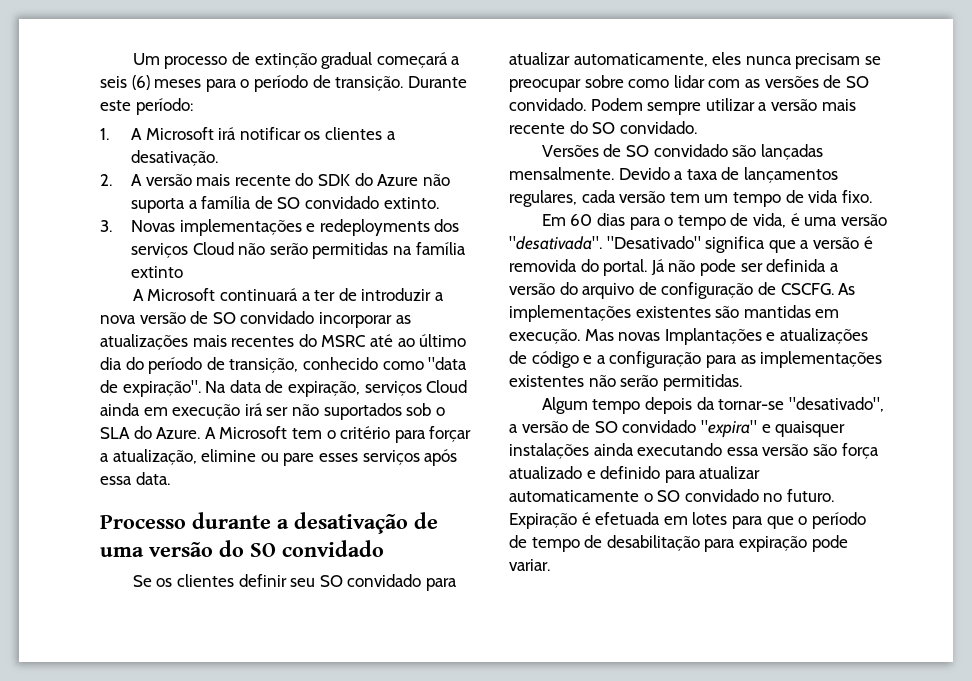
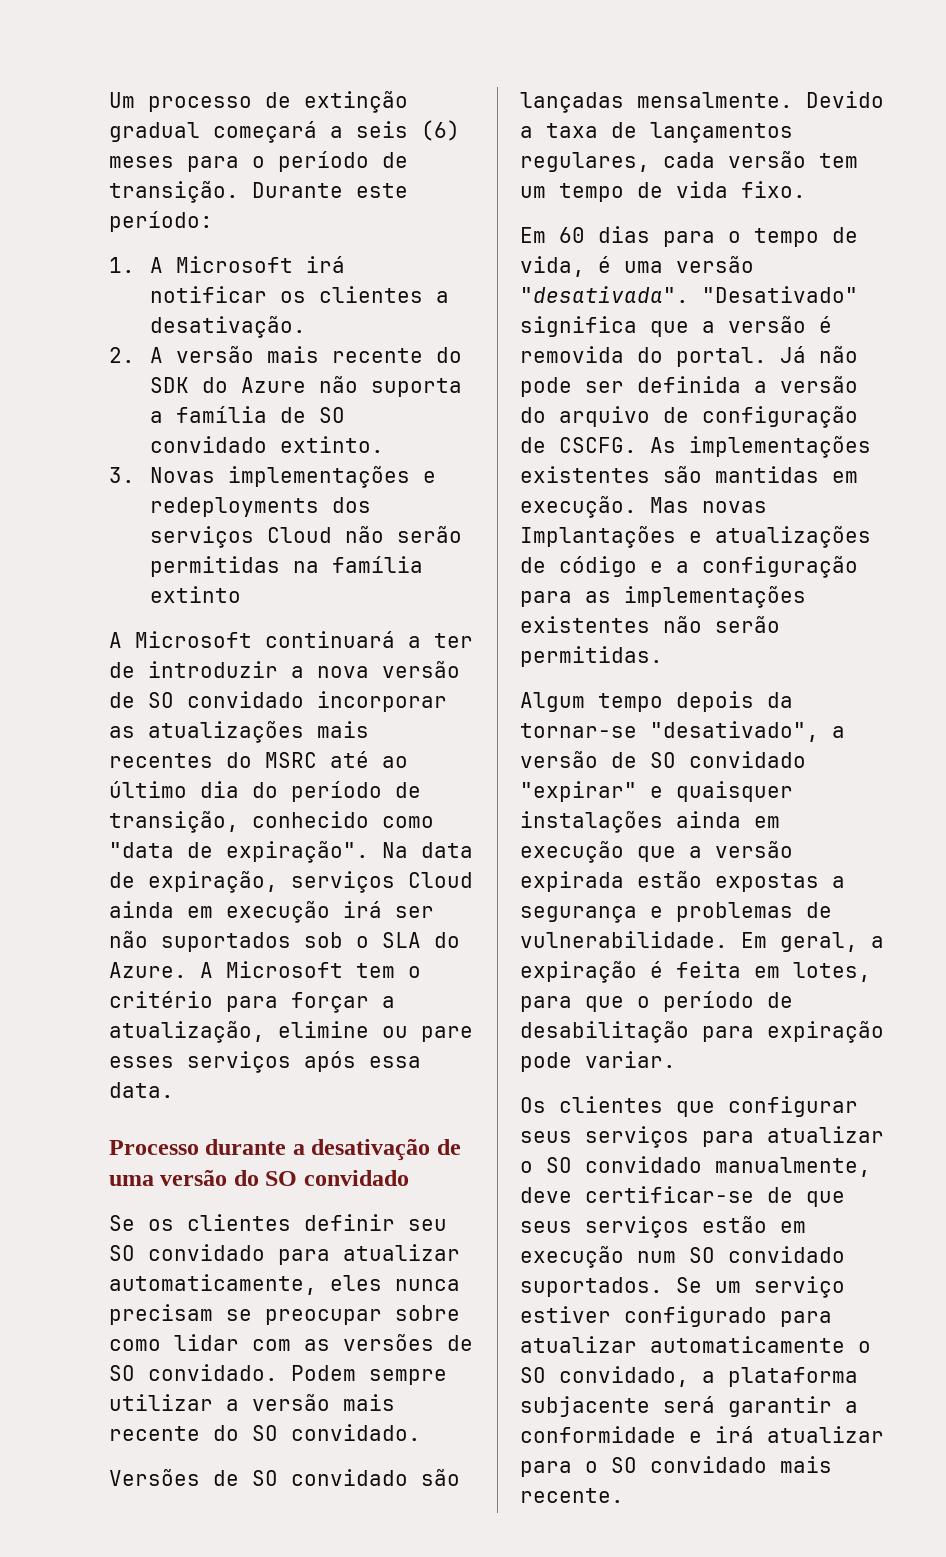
- Algum tempo depois da tornar-se "desativado", a versão de SO convidado "expira" e quaisquer instalações ainda executando essa versão são força atualizado e definido para atualizar automaticamente o SO convidado no futuro. Expiração é efetuada em lotes para que o período de tempo de desabilitação para expiração pode variar.
+ Algum tempo depois da tornar-se "desativado", a versão de SO convidado "expirar" e quaisquer instalações ainda em execução que a versão expirada estão expostas a segurança e problemas de vulnerabilidade. Em geral, a expiração é feita em lotes, para que o período de desabilitação para expiração pode variar.
+ Os clientes que configurar seus serviços para atualizar o SO convidado manualmente, deve certificar-se de que seus serviços estão em execução num SO convidado suportados. Se um serviço estiver configurado para atualizar automaticamente o SO convidado, a plataforma subjacente será garantir a conformidade e irá atualizar para o SO convidado mais recente.

